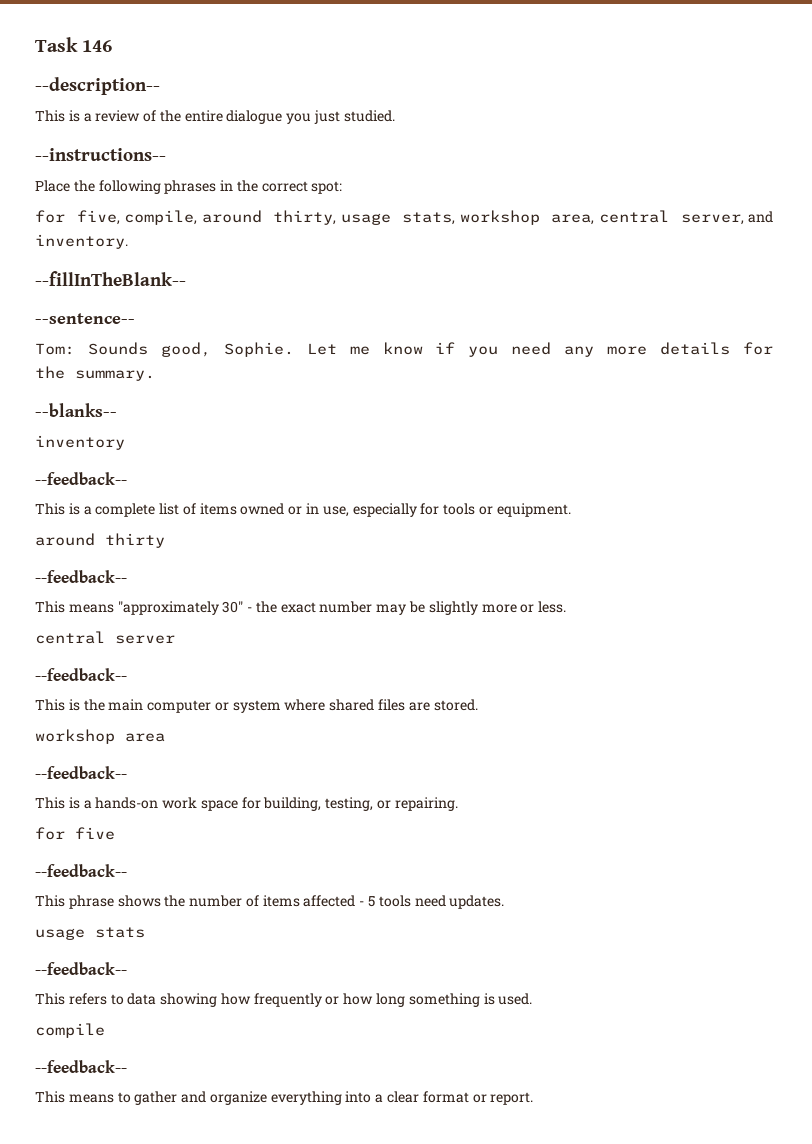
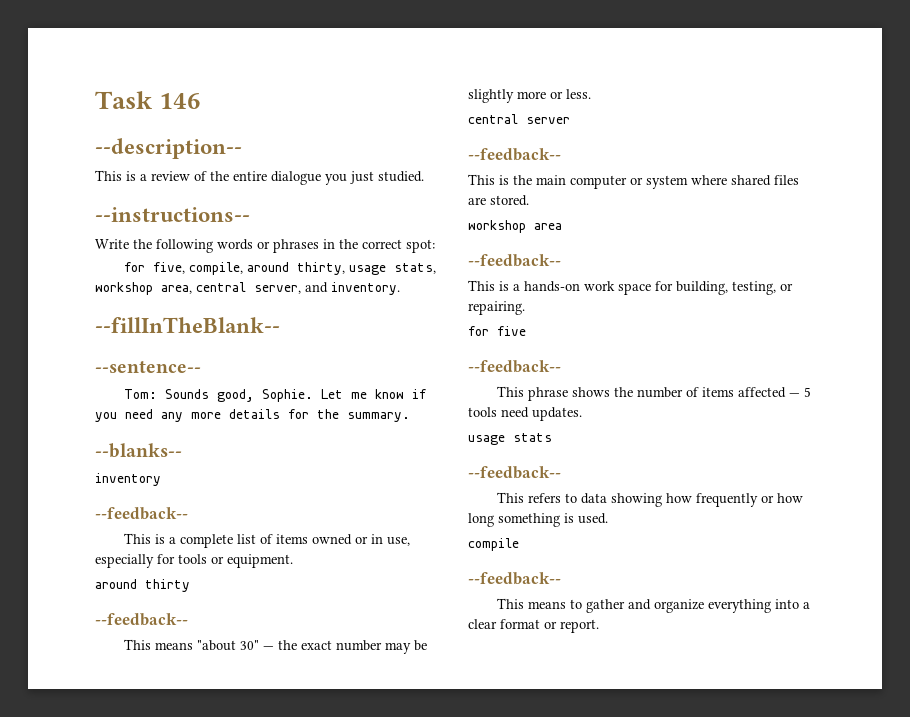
- Place the following phrases in the correct spot:
+ Write the following words or phrases in the correct spot:
- This means "approximately 30" - the exact number may be slightly more or less.
+ This means "about 30" — the exact number may be slightly more or less.
- This phrase shows the number of items affected - 5 tools need updates.
+ This phrase shows the number of items affected — 5 tools need updates.

